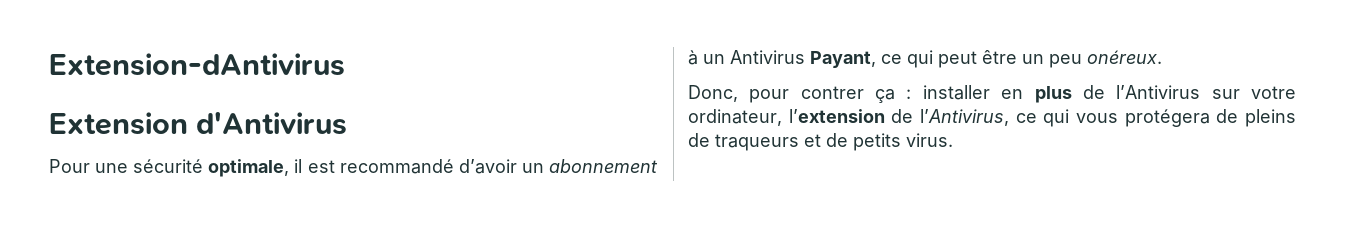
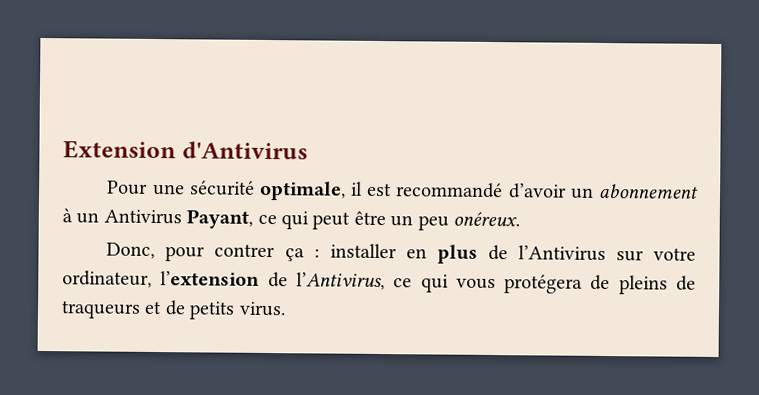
- Extension-dAntivirus

